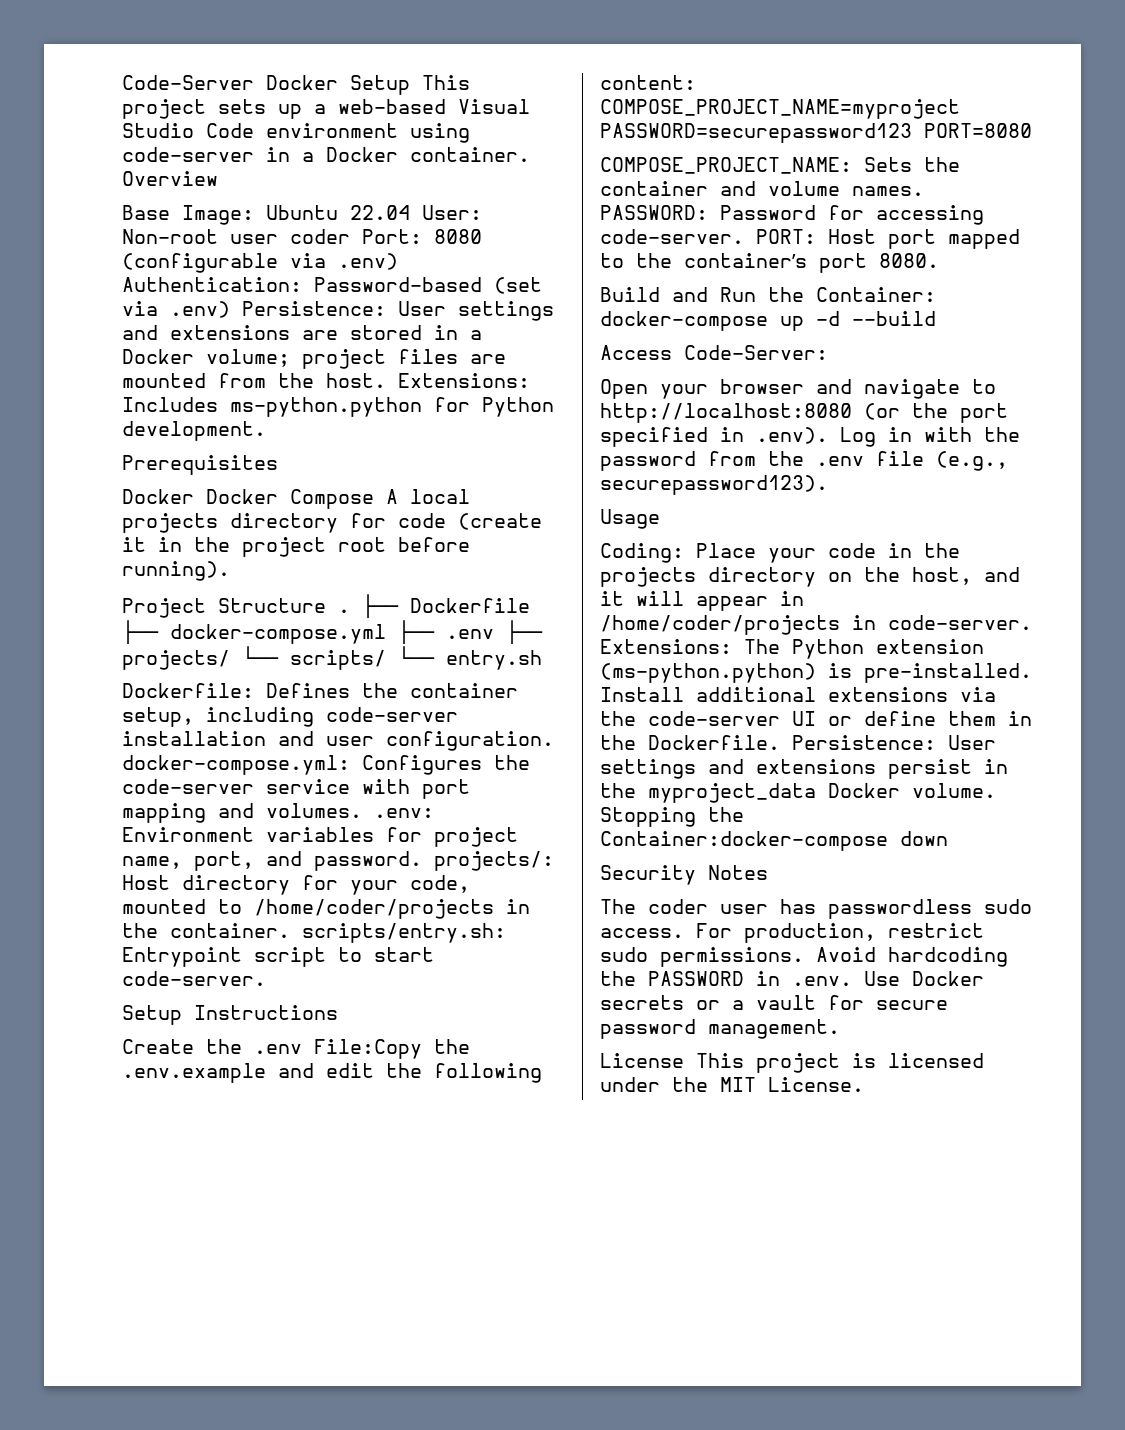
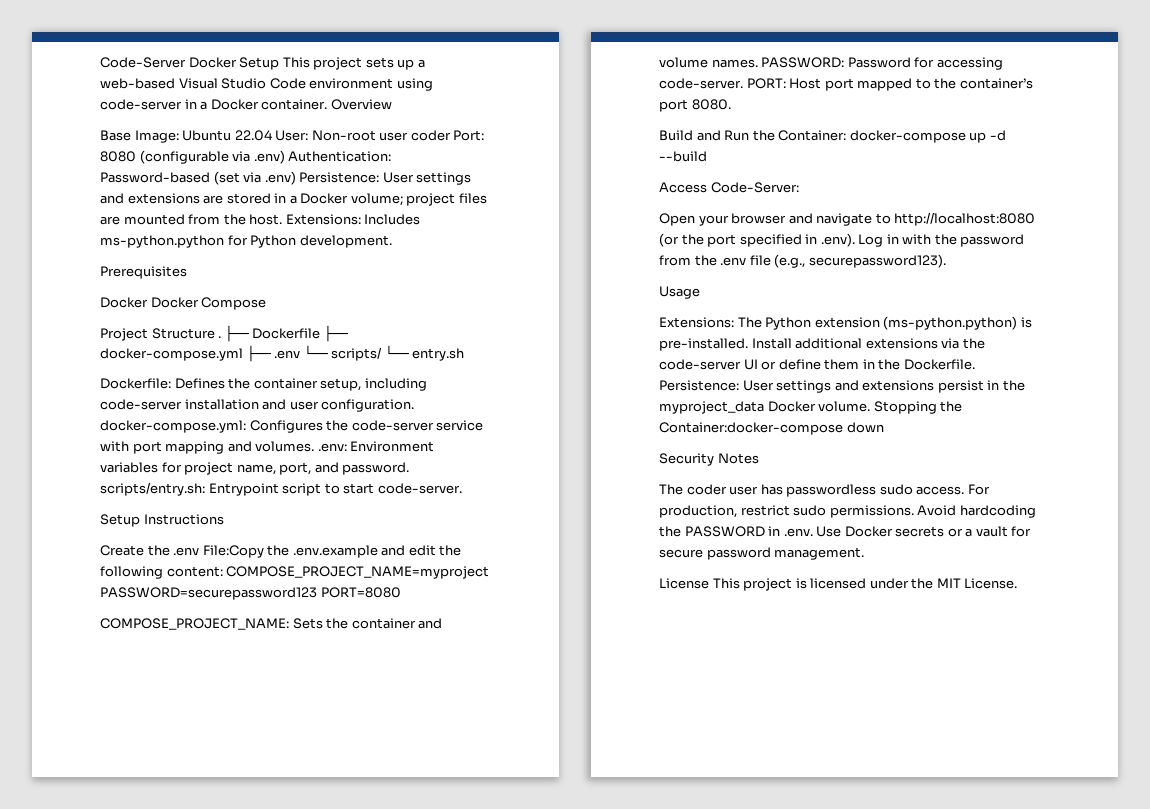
- Docker Docker Compose A local projects directory for code (create it in the project root before running).
+ Docker Docker Compose
- ├── Dockerfile ├── docker-compose.yml ├── .env ├── projects/ └── scripts/ └── entry.sh
+ ├── Dockerfile ├── docker-compose.yml ├── .env └── scripts/ └── entry.sh
- Dockerfile: Defines the container setup, including code-server installation and user configuration. docker-compose.yml: Configures the code-server service with port mapping and volumes. .env: Environment variables for project name, port, and password. projects/: Host directory for your code, mounted to /home/coder/projects in the container. scripts/entry.sh: Entrypoint script to start code-server.
+ Dockerfile: Defines the container setup, including code-server installation and user configuration. docker-compose.yml: Configures the code-server service with port mapping and volumes. .env: Environment variables for project name, port, and password. scripts/entry.sh: Entrypoint script to start code-server.
- Coding: Place your code in the projects directory on the host, and it will appear in /home/coder/projects in code-server.

